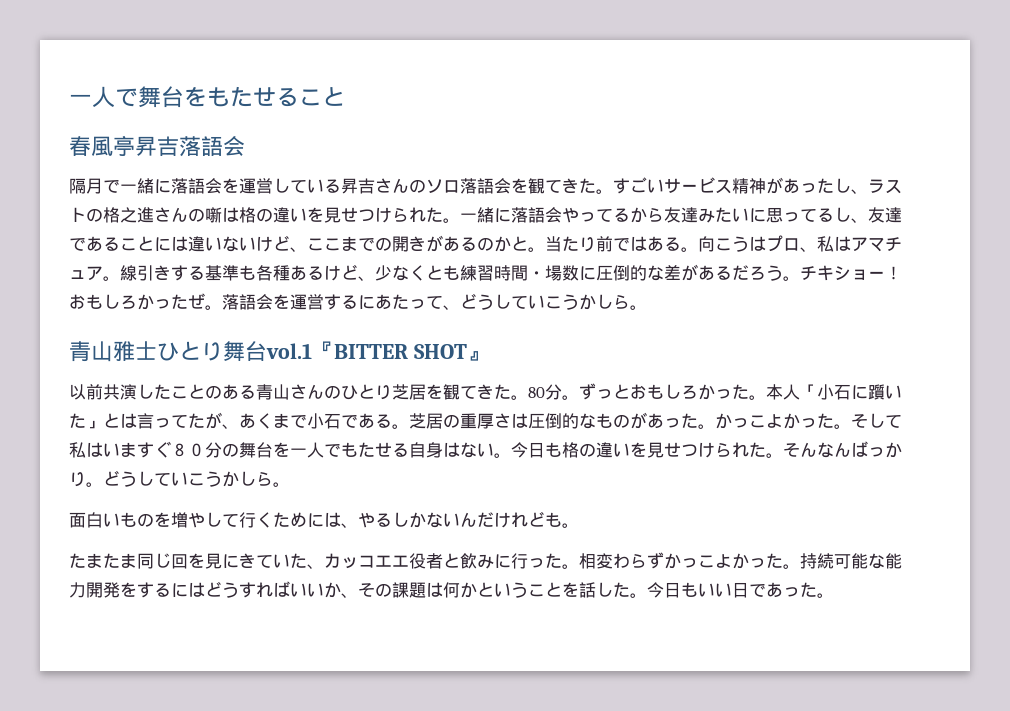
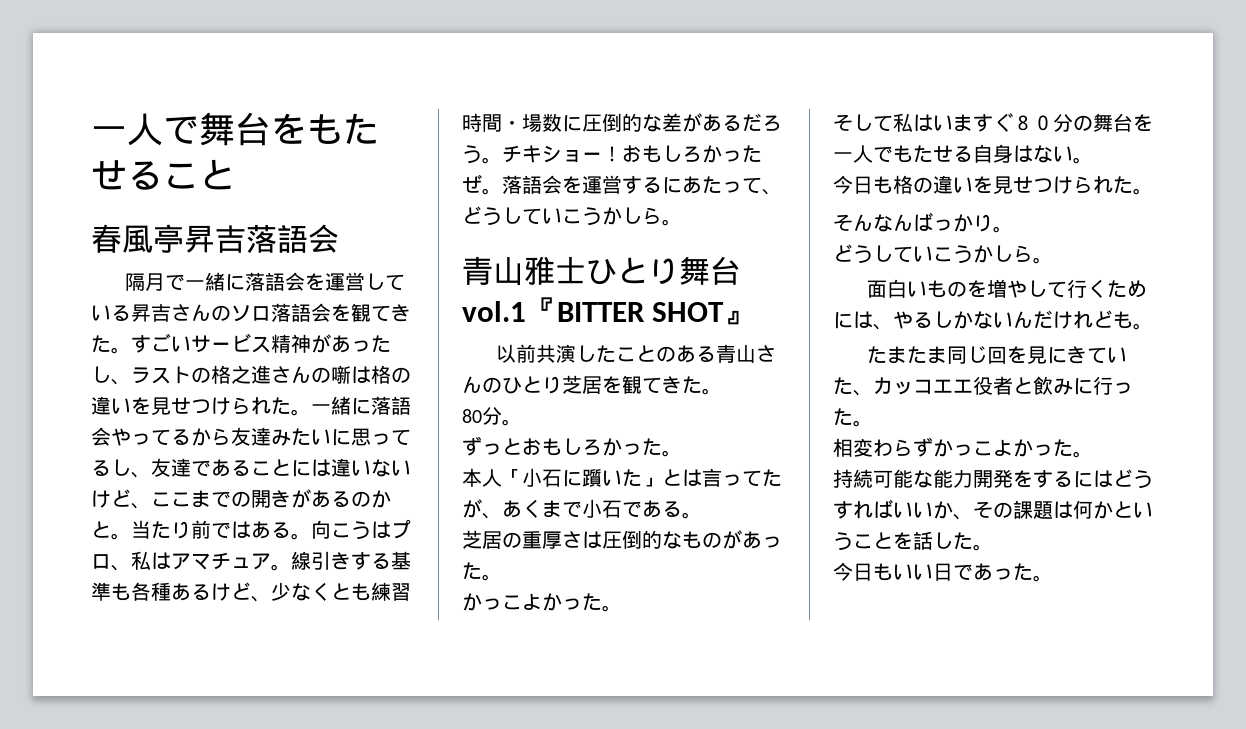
- 以前共演したことのある青山さんのひとり芝居を観てきた。80分。ずっとおもしろかった。本人「小石に躓いた」とは言ってたが、あくまで小石である。芝居の重厚さは圧倒的なものがあった。かっこよかった。そして私はいますぐ８０分の舞台を一人でもたせる自身はない。今日も格の違いを見せつけられた。そんなんばっかり。どうしていこうかしら。
+ 以前共演したことのある青山さんのひとり芝居を観てきた。
+ 80分。
+ ずっとおもしろかった。
+ 本人「小石に躓いた」とは言ってたが、あくまで小石である。
+ 芝居の重厚さは圧倒的なものがあった。
+ かっこよかった。
+ そして私はいますぐ８０分の舞台を一人でもたせる自身はない。
+ 今日も格の違いを見せつけられた。
+ そんなんばっかり。
+ どうしていこうかしら。
- たまたま同じ回を見にきていた、カッコエエ役者と飲みに行った。相変わらずかっこよかった。持続可能な能力開発をするにはどうすればいいか、その課題は何かということを話した。今日もいい日であった。
+ たまたま同じ回を見にきていた、カッコエエ役者と飲みに行った。
+ 相変わらずかっこよかった。
+ 持続可能な能力開発をするにはどうすればいいか、その課題は何かということを話した。
+ 今日もいい日であった。

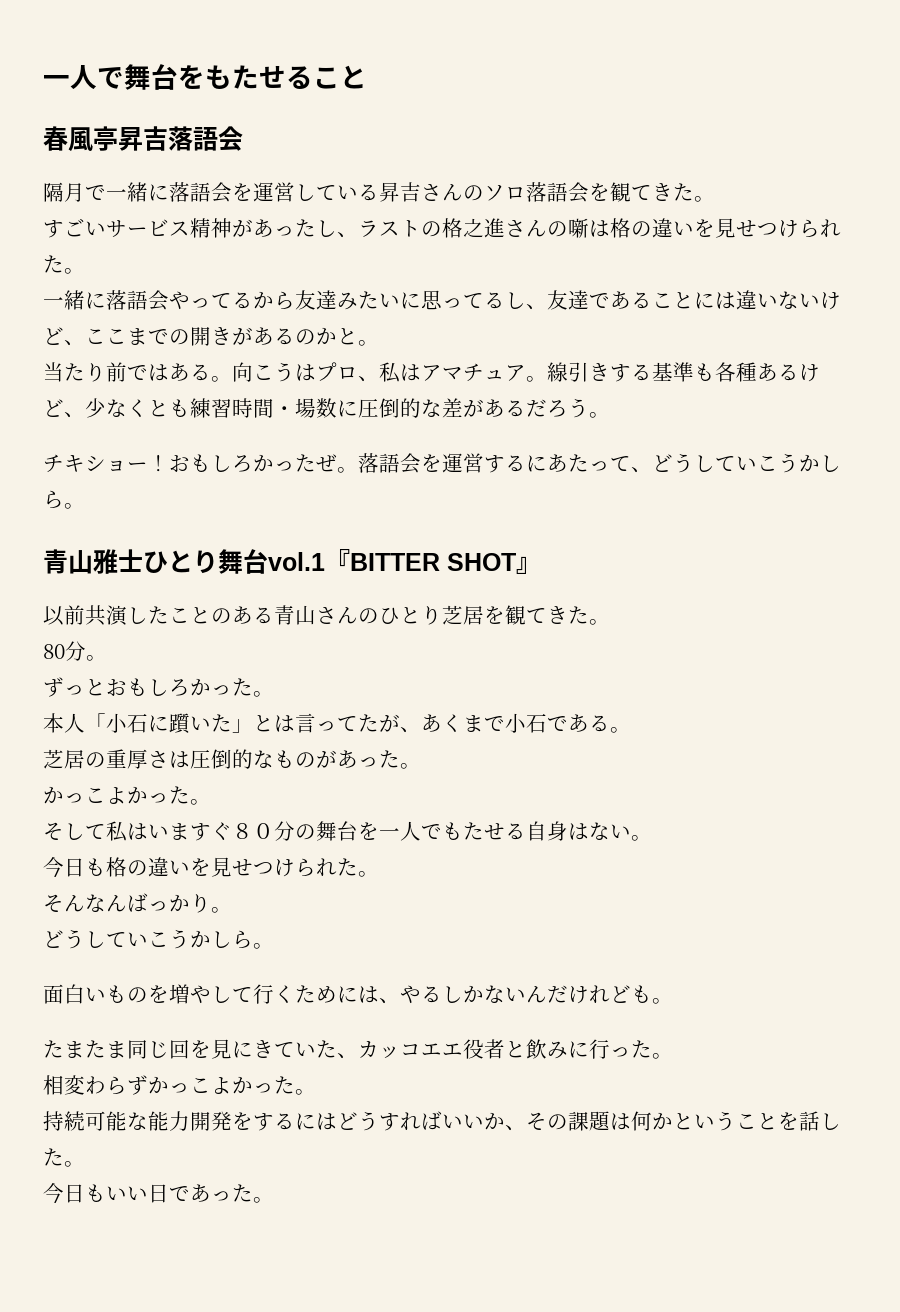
- 隔月で一緒に落語会を運営している昇吉さんのソロ落語会を観てきた。すごいサービス精神があったし、ラストの格之進さんの噺は格の違いを見せつけられた。一緒に落語会やってるから友達みたいに思ってるし、友達であることには違いないけど、ここまでの開きがあるのかと。当たり前ではある。
+ 隔月で一緒に落語会を運営している昇吉さんのソロ落語会を観てきた。
+ すごいサービス精神があったし、ラストの格之進さんの噺は格の違いを見せつけられた。
+ 一緒に落語会やってるから友達みたいに思ってるし、友達であることには違いないけど、ここまでの開きがあるのかと。
+ 当たり前ではある。
- 線引きする基準も各種あるけど、少なくとも練習時間・場数に圧倒的な差があるだろう。チキショー！
+ 線引きする基準も各種あるけど、少なくとも練習時間・場数に圧倒的な差があるだろう。
+ チキショー！

